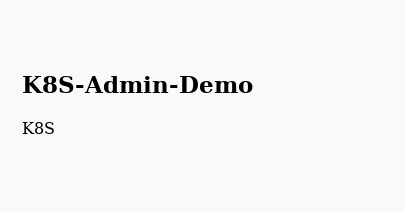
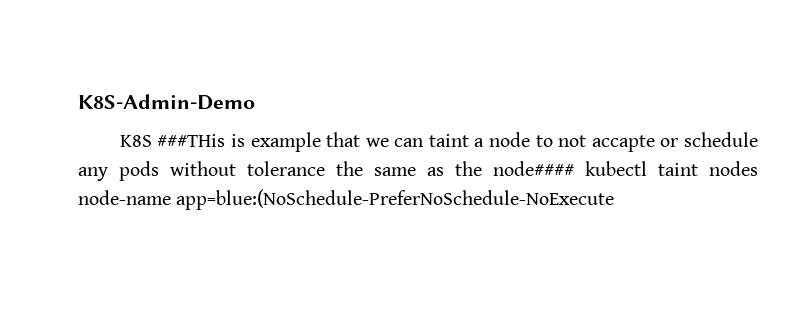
- K8S
+ K8S ###THis is example that we can taint a node to not accapte or schedule any pods without tolerance the same as the node#### kubectl taint nodes node-name app=blue:(NoSchedule-PreferNoSchedule-NoExecute

